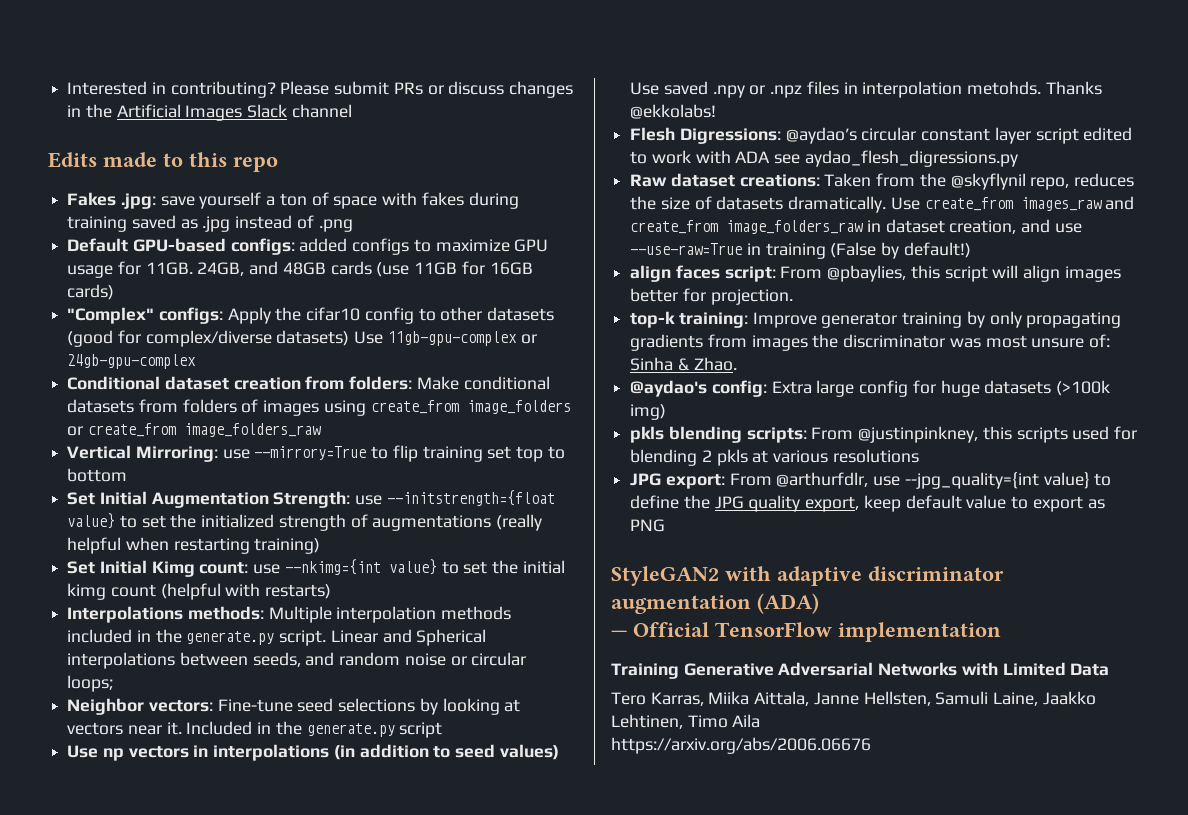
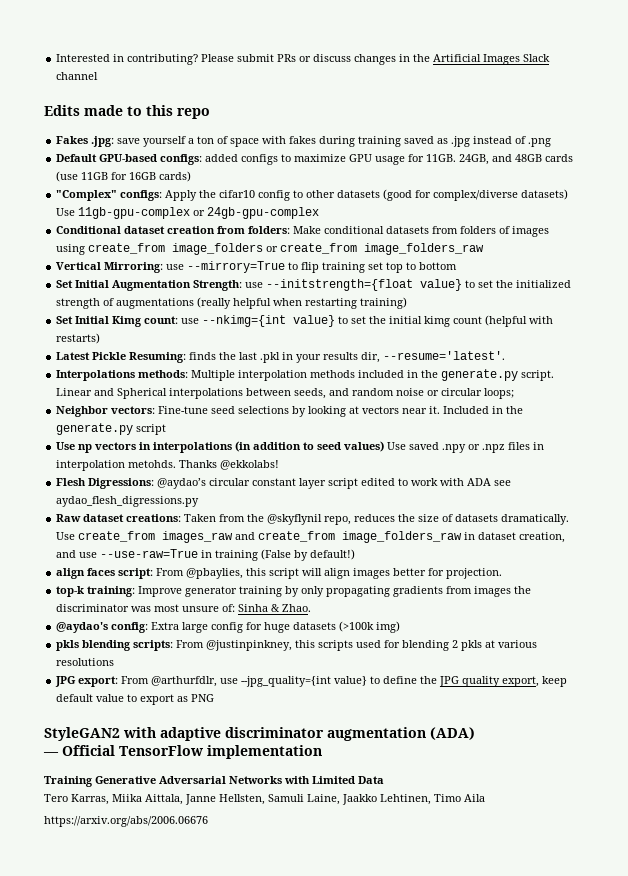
+ Latest Pickle Resuming: finds the last .pkl in your results dir, --resume='latest'.

